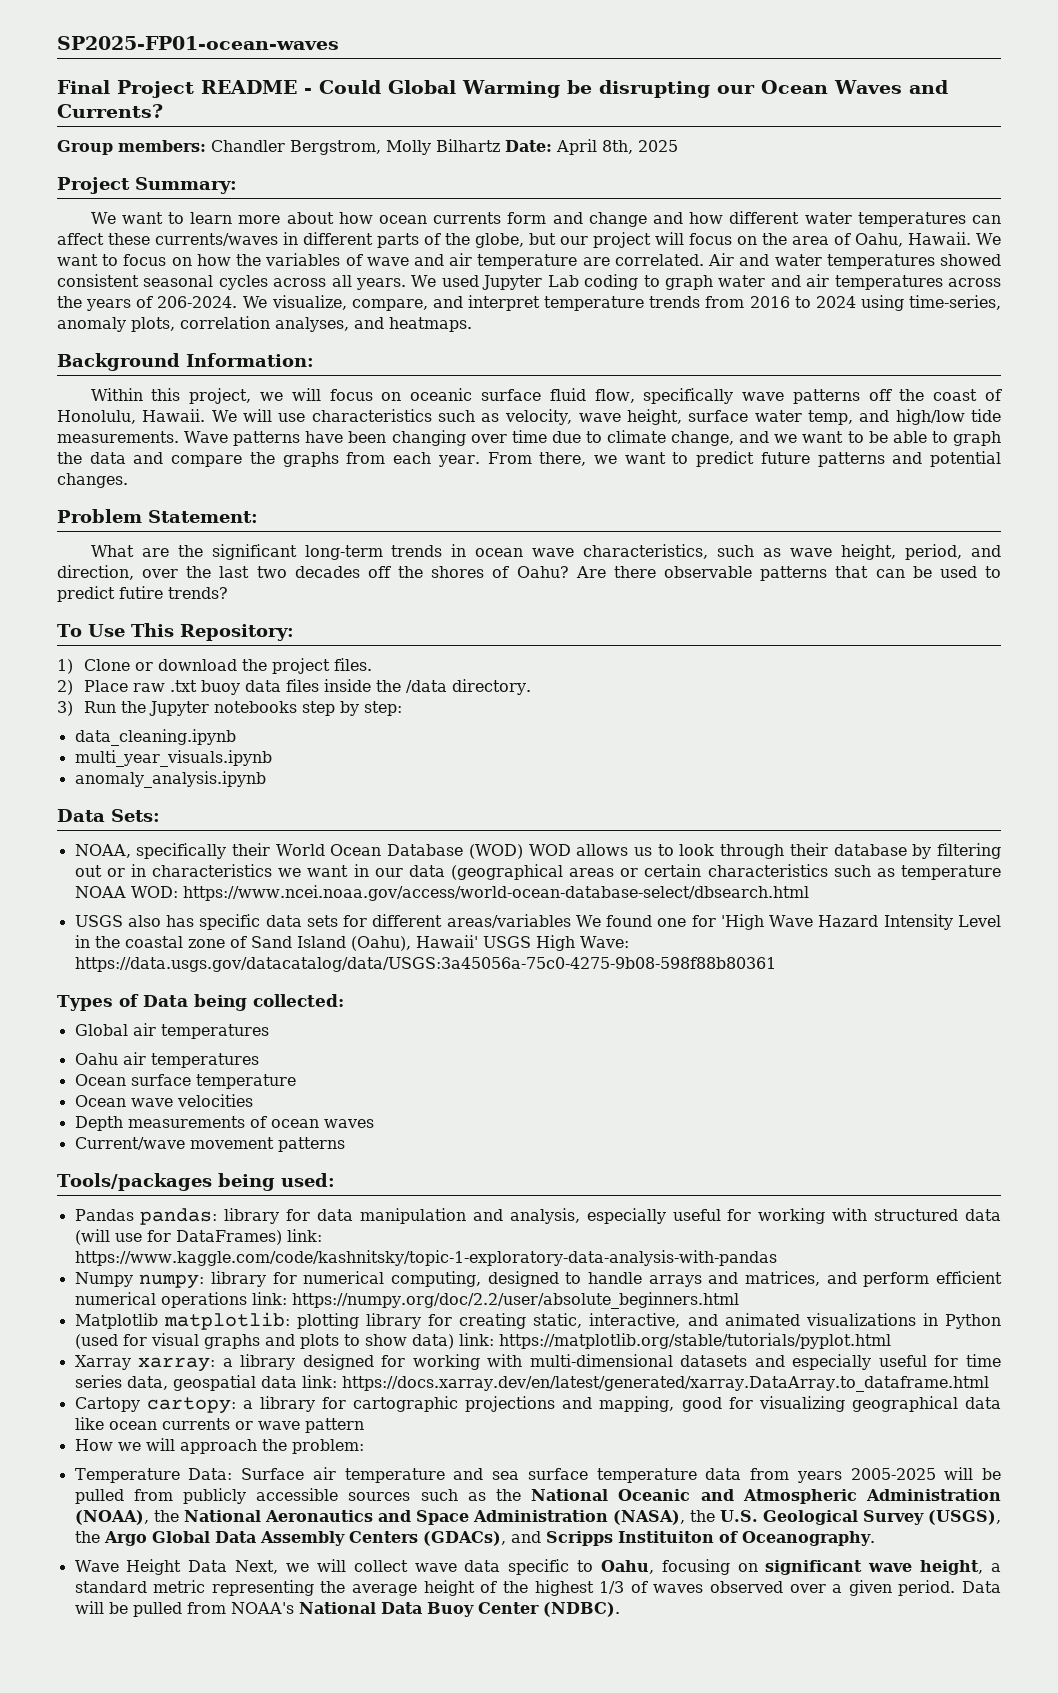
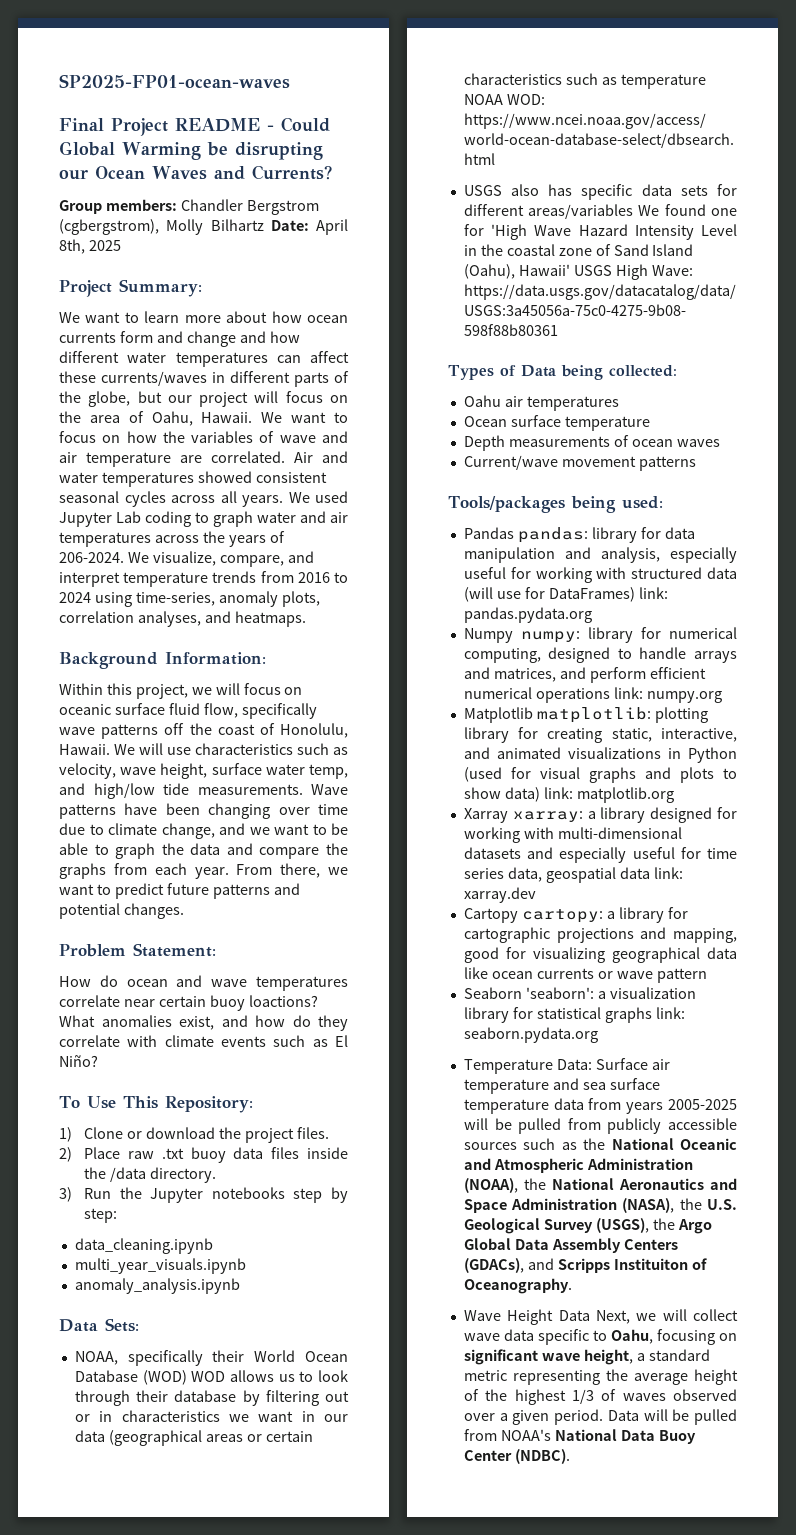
- Group members: Chandler Bergstrom, Molly Bilhartz Date: April 8th, 2025
+ Group members: Chandler Bergstrom (cgbergstrom), Molly Bilhartz Date: April 8th, 2025
- What are the significant long-term trends in ocean wave characteristics, such as wave height, period, and direction, over the last two decades off the shores of Oahu? Are there observable patterns that can be used to predict futire trends?
+ How do ocean and wave temperatures correlate near certain buoy loactions? What anomalies exist, and how do they correlate with climate events such as El Niño?
- Global air temperatures
- Ocean wave velocities
- Pandas pandas: library for data manipulation and analysis, especially useful for working with structured data (will use for DataFrames) link: https://www.kaggle.com/code/kashnitsky/topic-1-exploratory-data-analysis-with-pandas
+ Pandas pandas: library for data manipulation and analysis, especially useful for working with structured data (will use for DataFrames) link: pandas.pydata.org
- Numpy numpy: library for numerical computing, designed to handle arrays and matrices, and perform efficient numerical operations link: https://numpy.org/doc/2.2/user/absolute_beginners.html
+ Numpy numpy: library for numerical computing, designed to handle arrays and matrices, and perform efficient numerical operations link: numpy.org
- Matplotlib matplotlib: plotting library for creating static, interactive, and animated visualizations in Python (used for visual graphs and plots to show data) link: https://matplotlib.org/stable/tutorials/pyplot.html
+ Matplotlib matplotlib: plotting library for creating static, interactive, and animated visualizations in Python (used for visual graphs and plots to show data) link: matplotlib.org
- Xarray xarray: a library designed for working with multi-dimensional datasets and especially useful for time series data, geospatial data link: https://docs.xarray.dev/en/latest/generated/xarray.DataArray.to_dataframe.html
+ Xarray xarray: a library designed for working with multi-dimensional datasets and especially useful for time series data, geospatial data link: xarray.dev
- How we will approach the problem:
+ Seaborn 'seaborn': a visualization library for statistical graphs link: seaborn.pydata.org

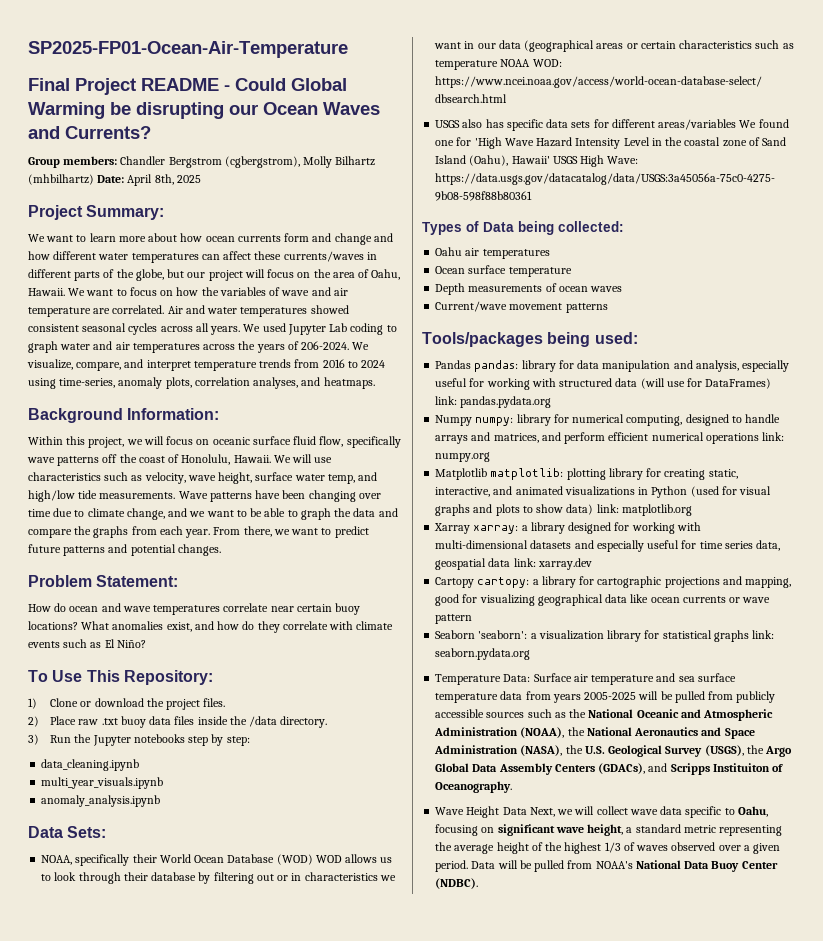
- SP2025-FP01-ocean-waves
+ SP2025-FP01-Ocean-Air-Temperature
- Group members: Chandler Bergstrom (cgbergstrom), Molly Bilhartz Date: April 8th, 2025
+ Group members: Chandler Bergstrom (cgbergstrom), Molly Bilhartz (mhbilhartz) Date: April 8th, 2025
- How do ocean and wave temperatures correlate near certain buoy loactions?
+ How do ocean and wave temperatures correlate near certain buoy locations?

